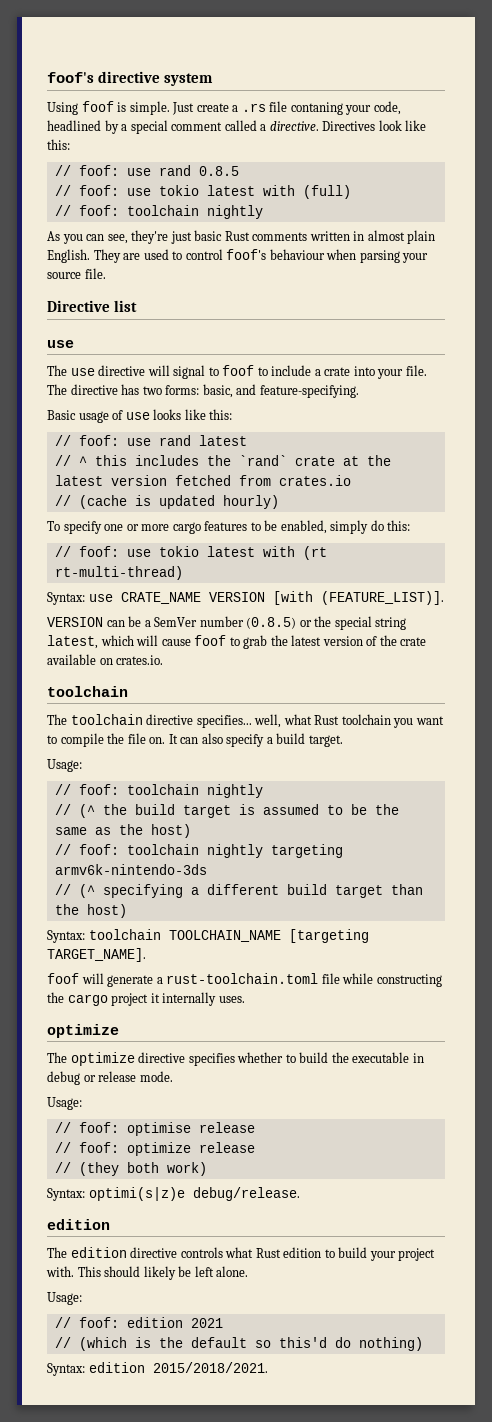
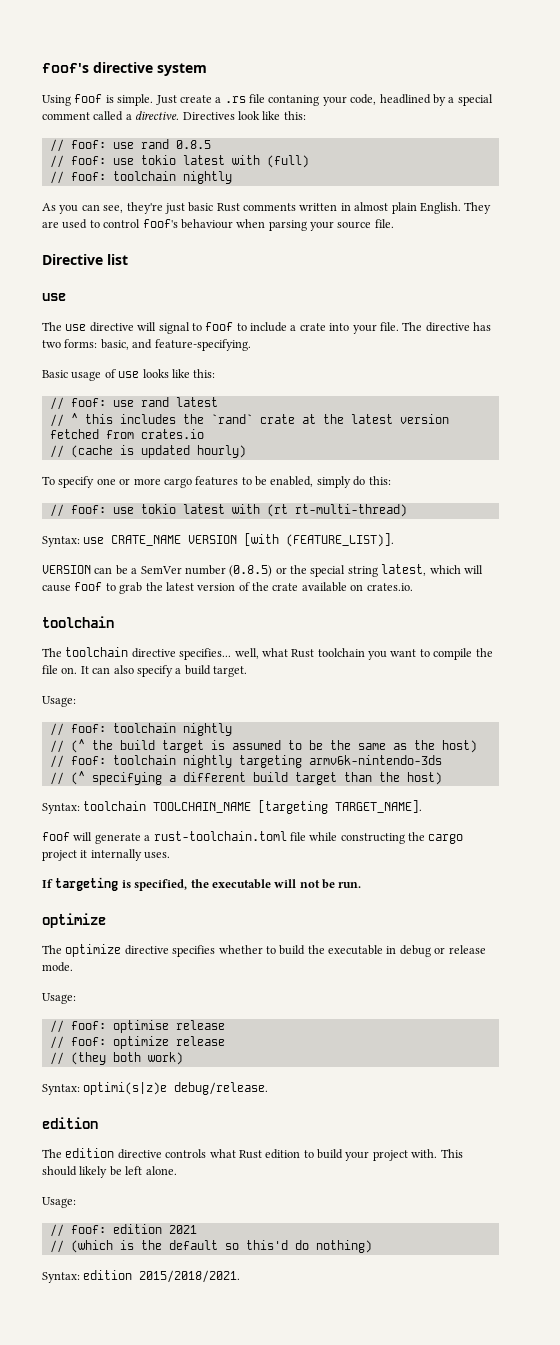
+ If targeting is specified, the executable will not be run.

